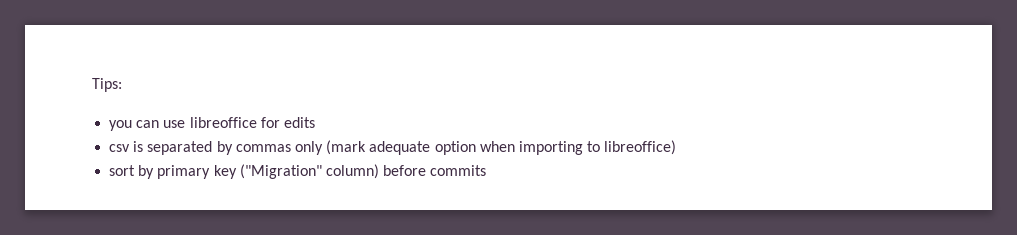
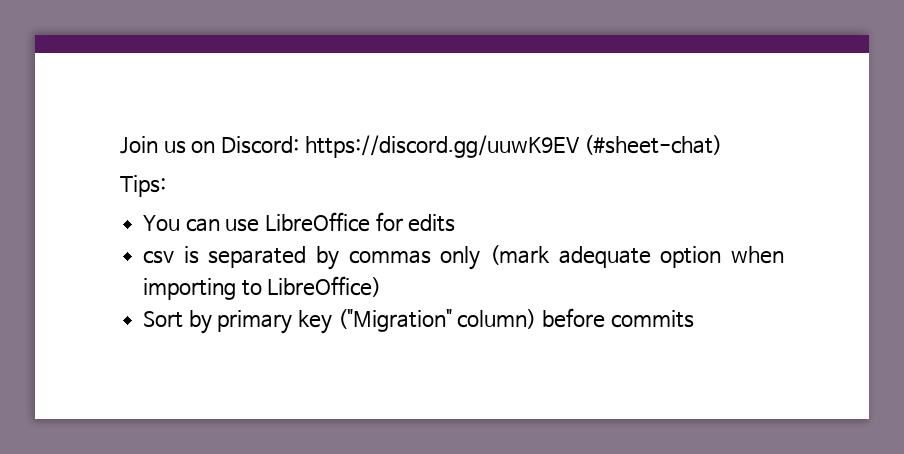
+ Join us on Discord: https://discord.gg/uuwK9EV (#sheet-chat)
- you can use libreoffice for edits
+ You can use LibreOffice for edits
- csv is separated by commas only (mark adequate option when importing to libreoffice)
- sort by primary key ("Migration" column) before commits
+ csv is separated by commas only (mark adequate option when importing to LibreOffice)
+ Sort by primary key ("Migration" column) before commits

